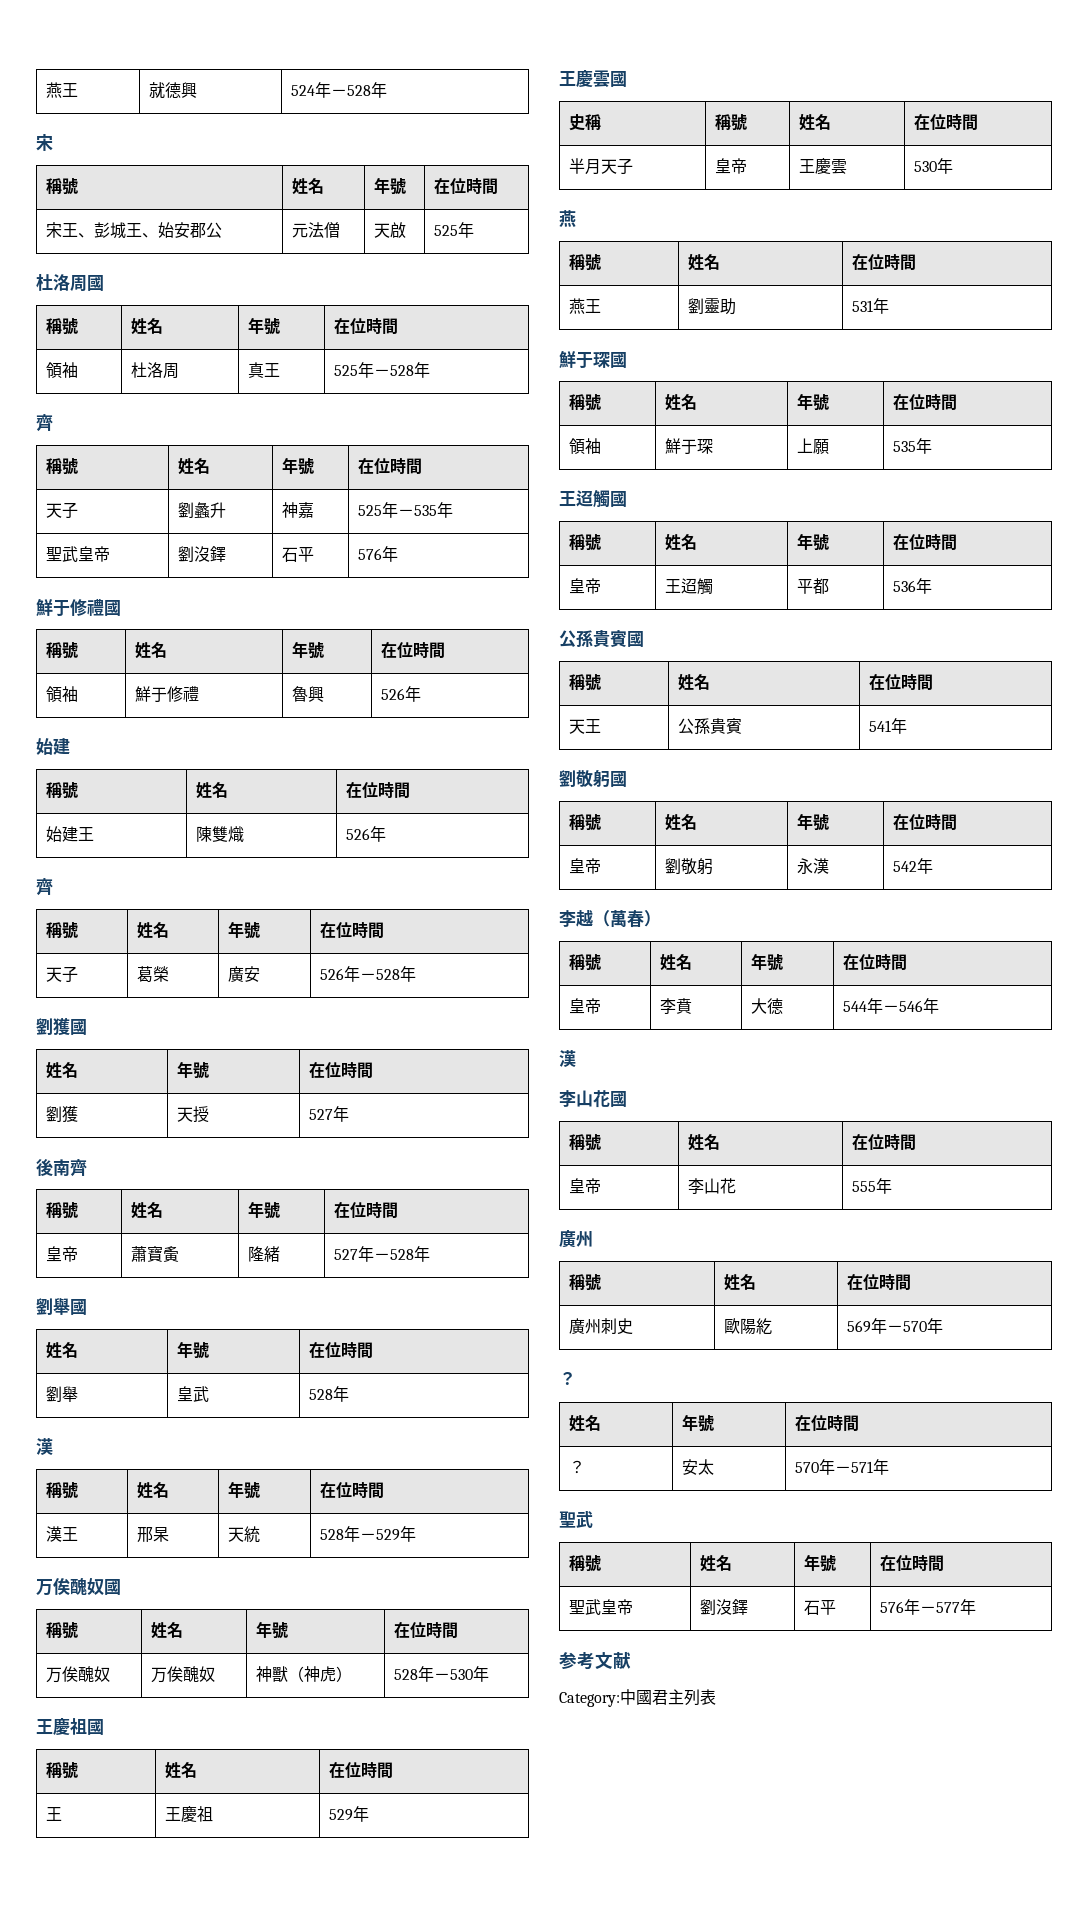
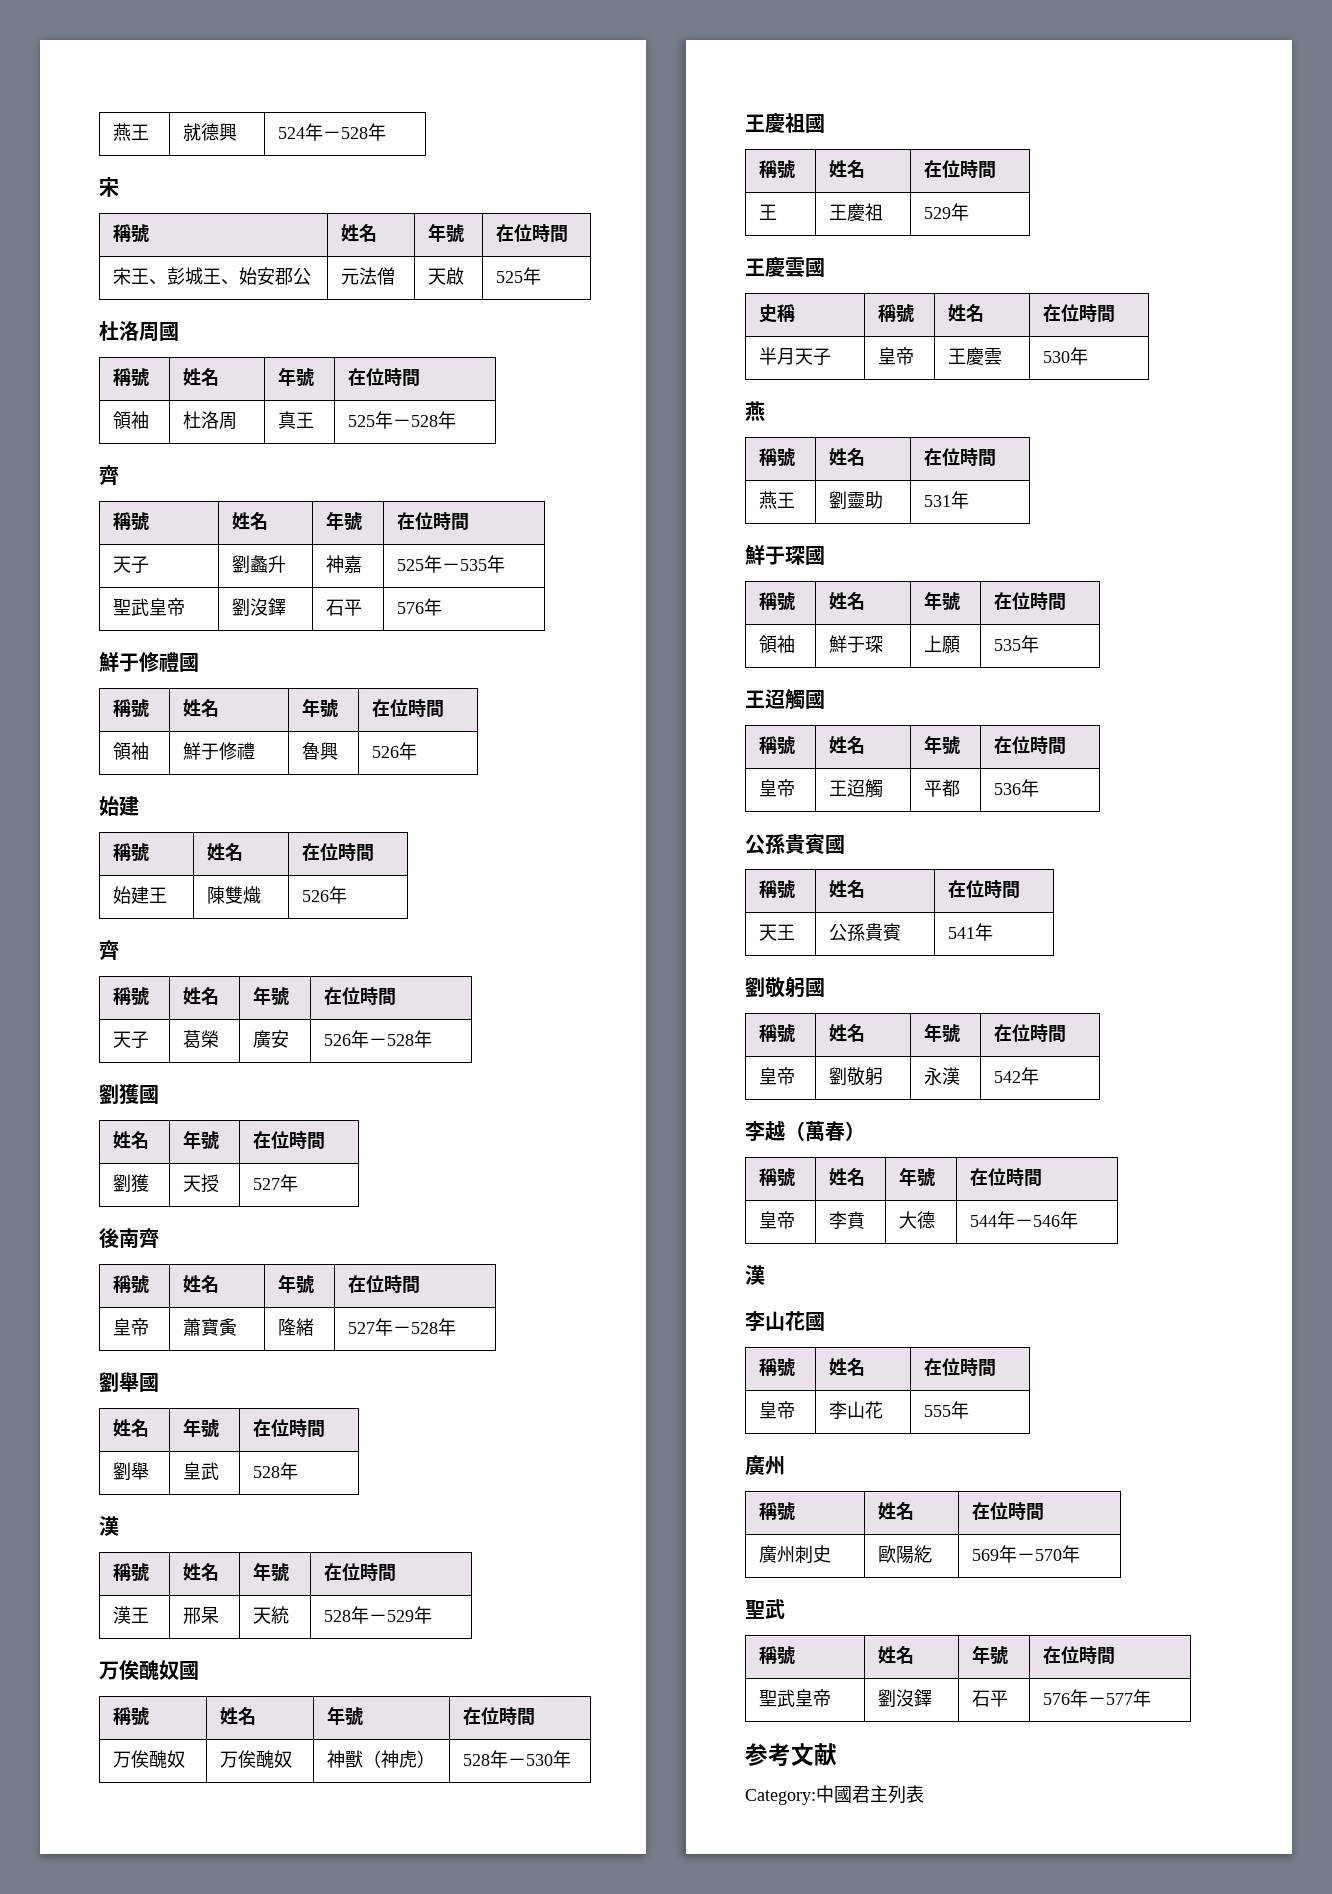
  廣州刺史 | 歐陽紇 | 569年－570年
- ？
- 姓名 | 年號 | 在位時間
- ？ | 安太 | 570年－571年

